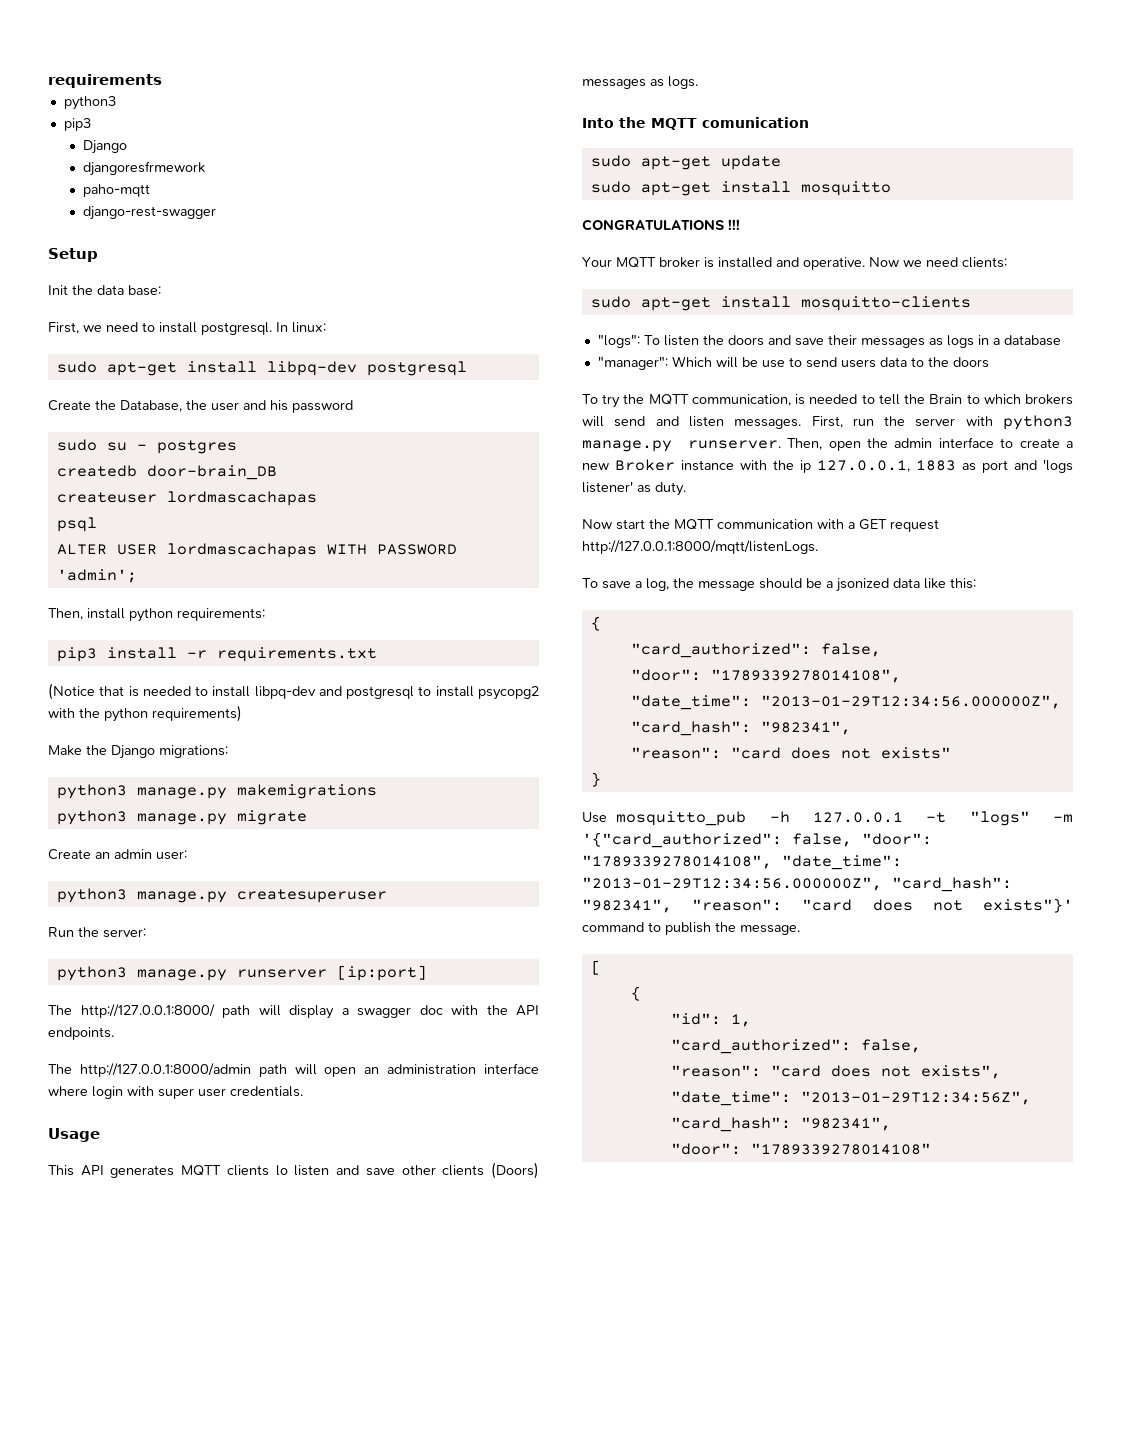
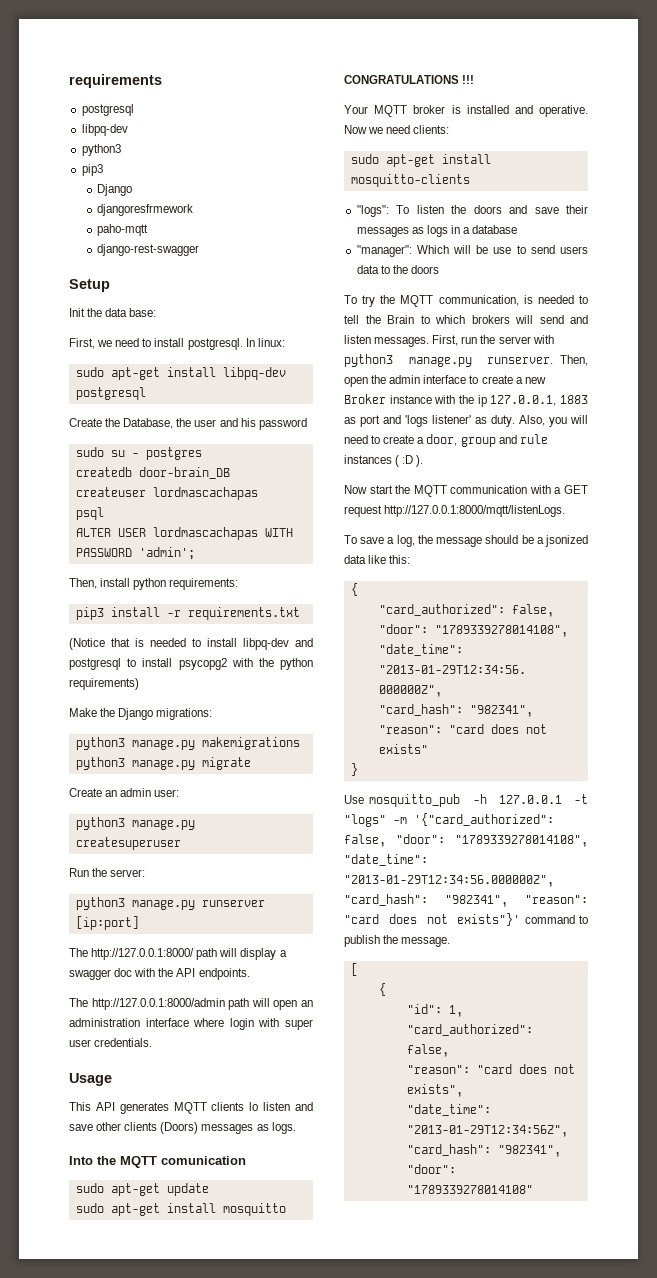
  requirements
+ postgresql
+ libpq-dev
+ Also, you will need to create a door, group and rule instances ( :D ).

